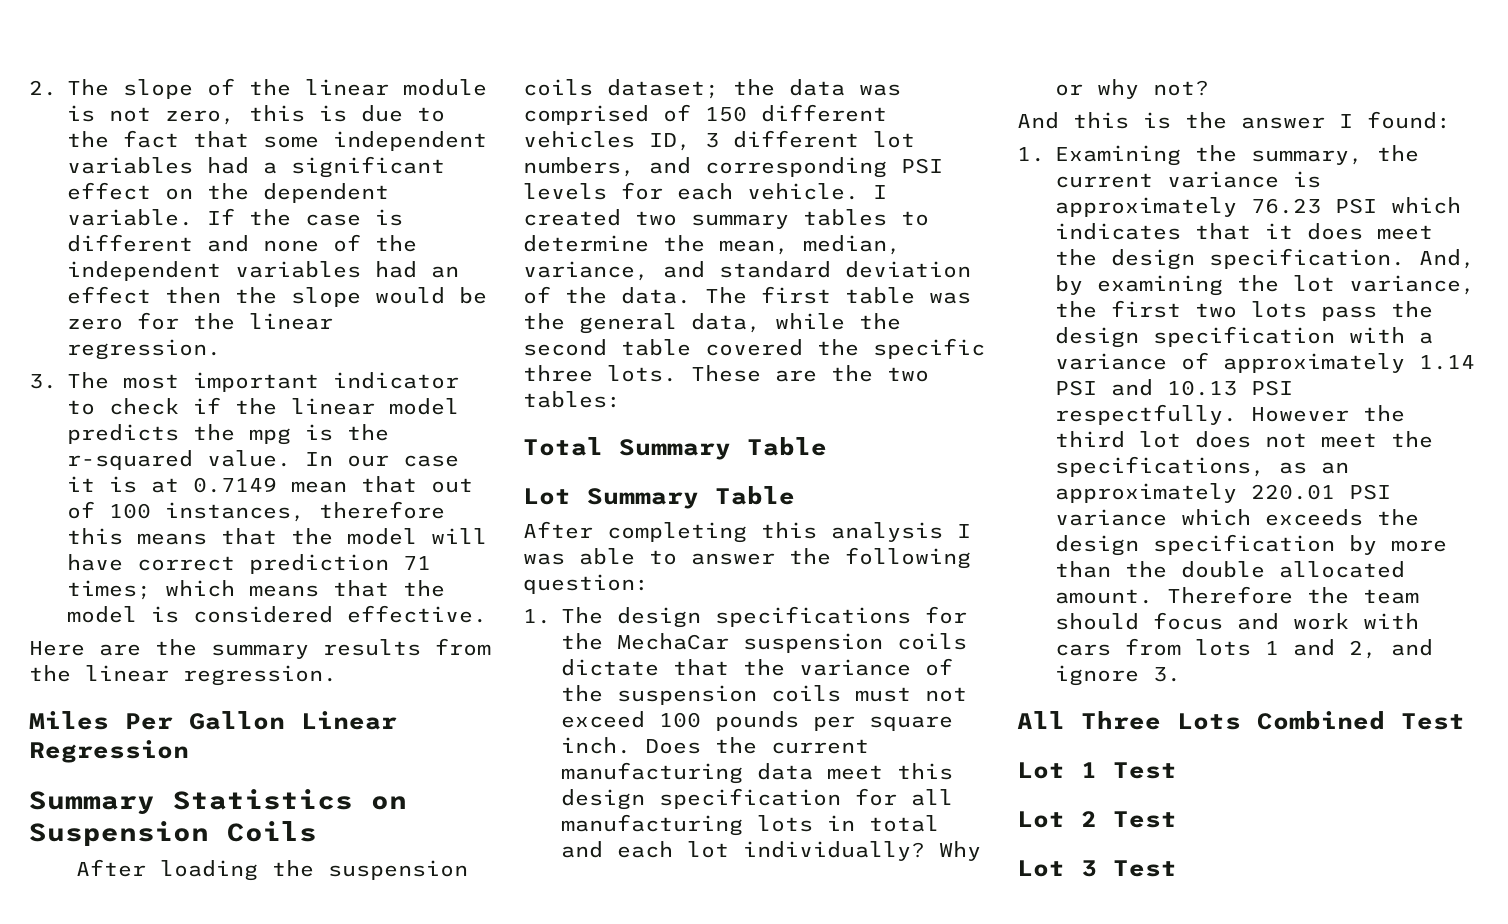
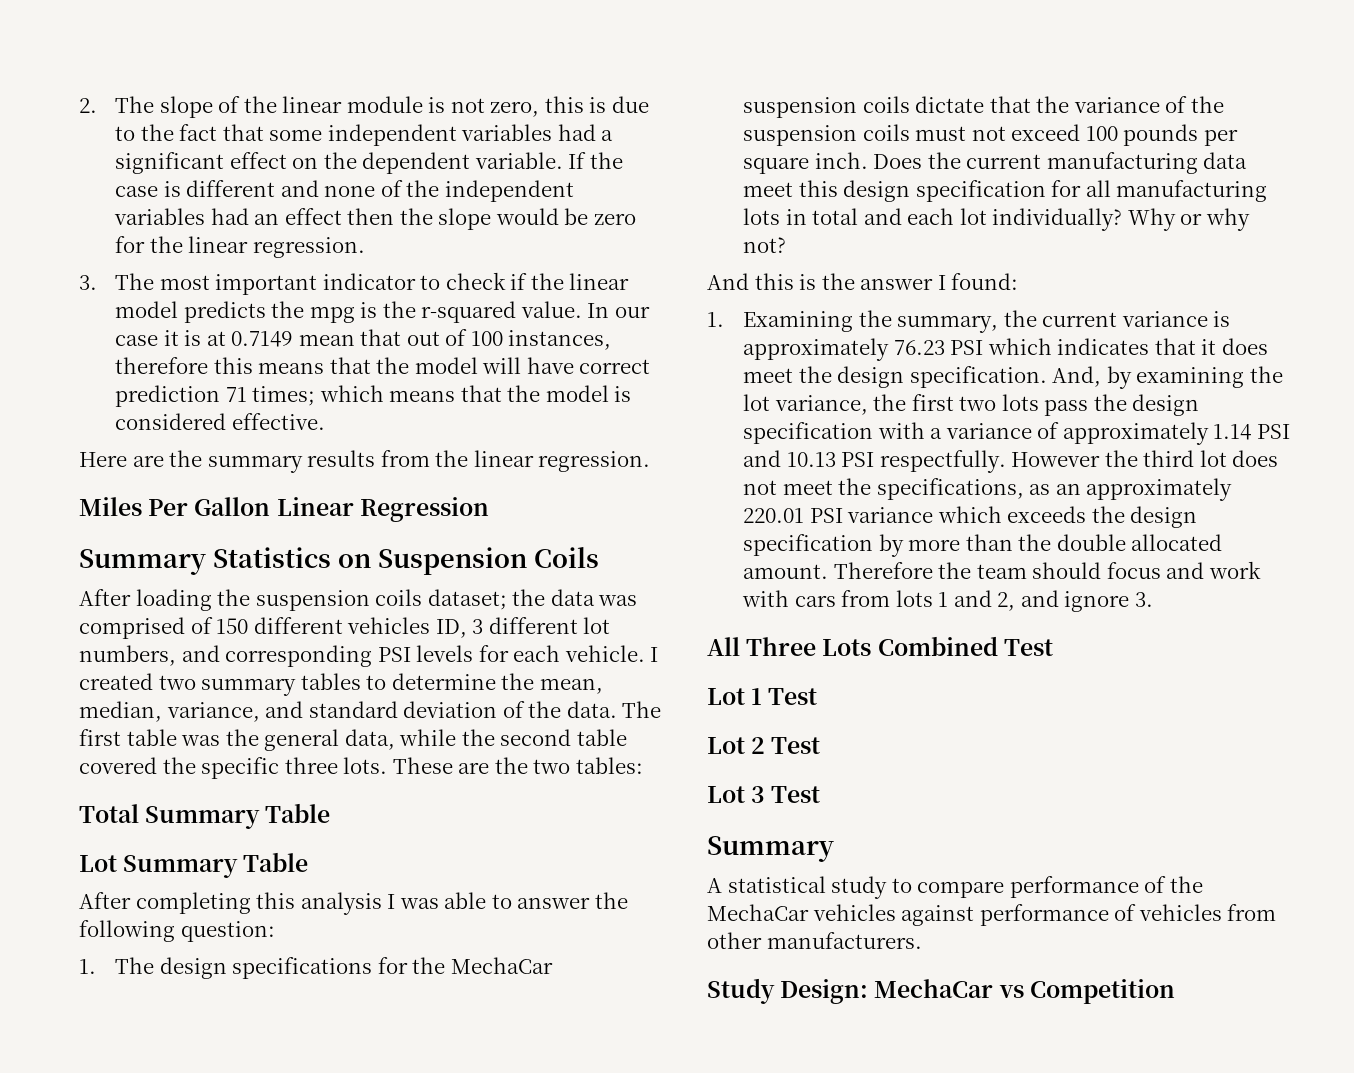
  Lot 3 Test
+ Summary
+ A statistical study to compare performance of the MechaCar vehicles against performance of vehicles from other manufacturers.
+ Study Design: MechaCar vs Competition

